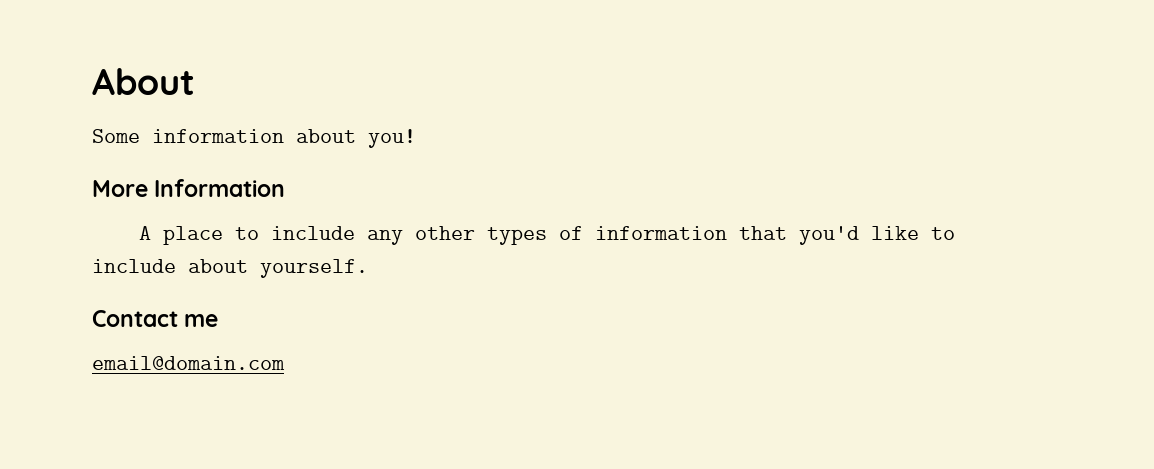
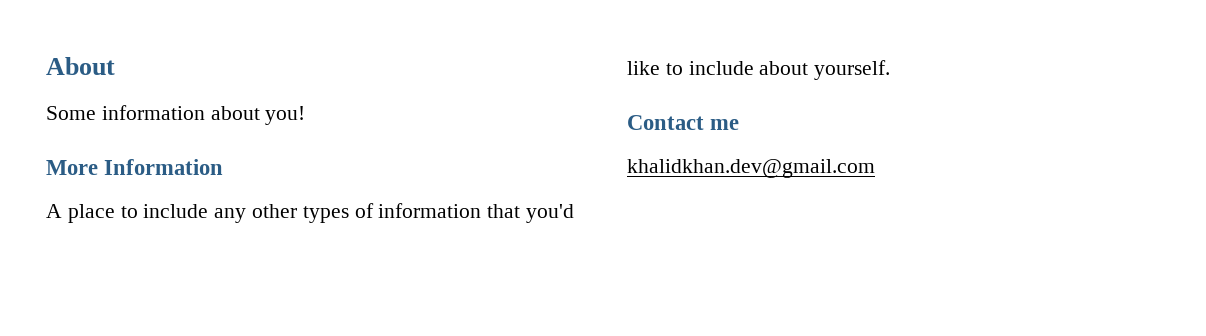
- email@domain.com
+ khalidkhan.dev@gmail.com

